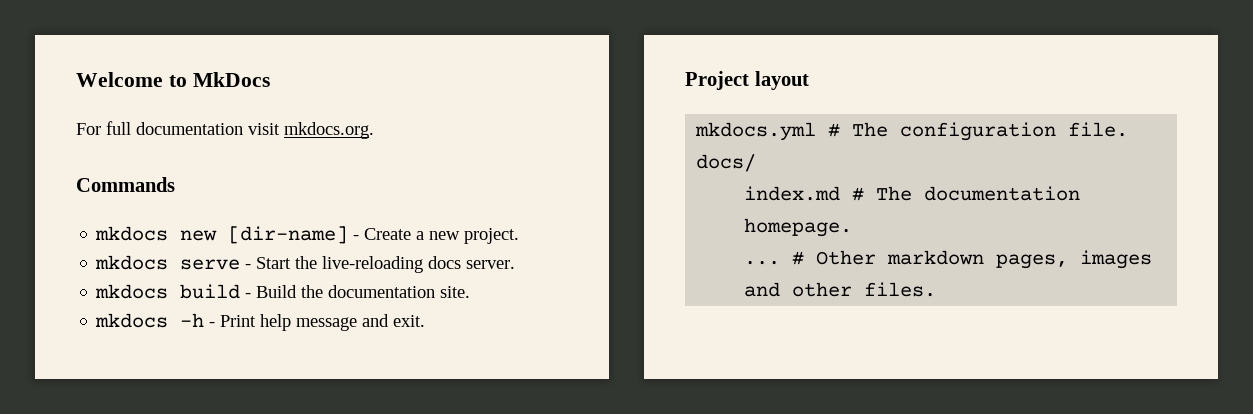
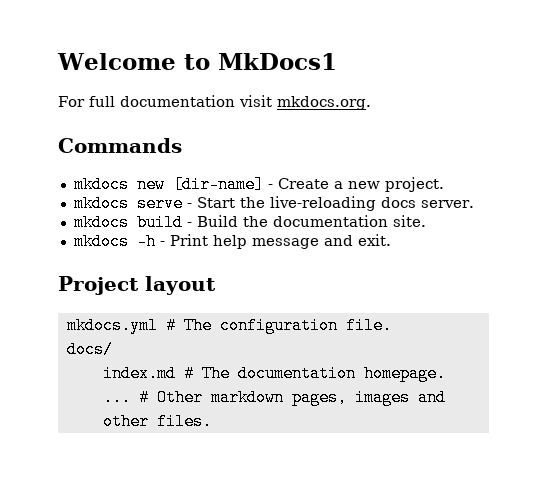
- Welcome to MkDocs
+ Welcome to MkDocs1

